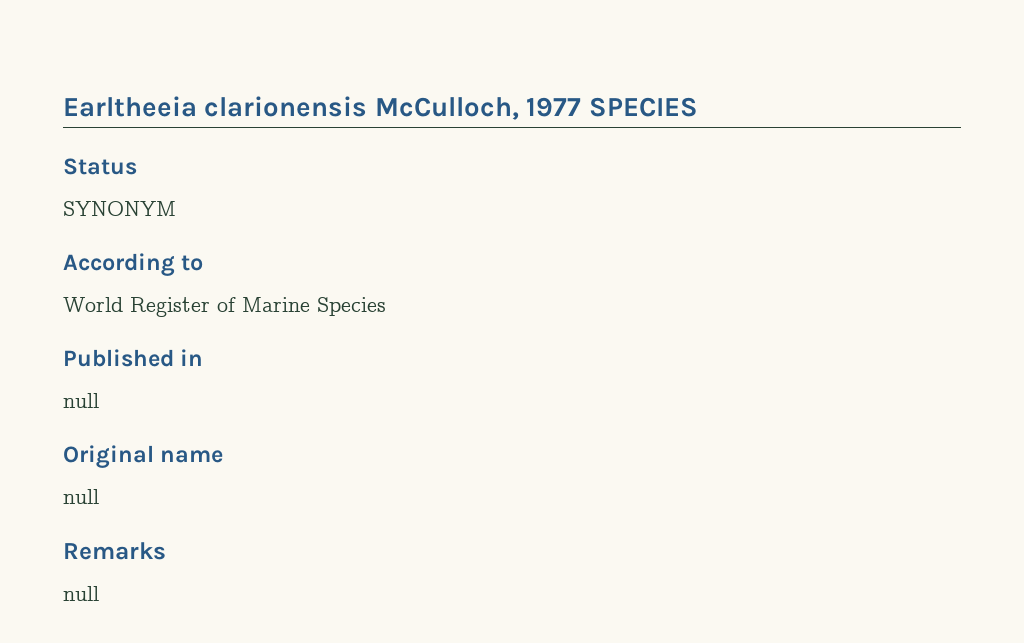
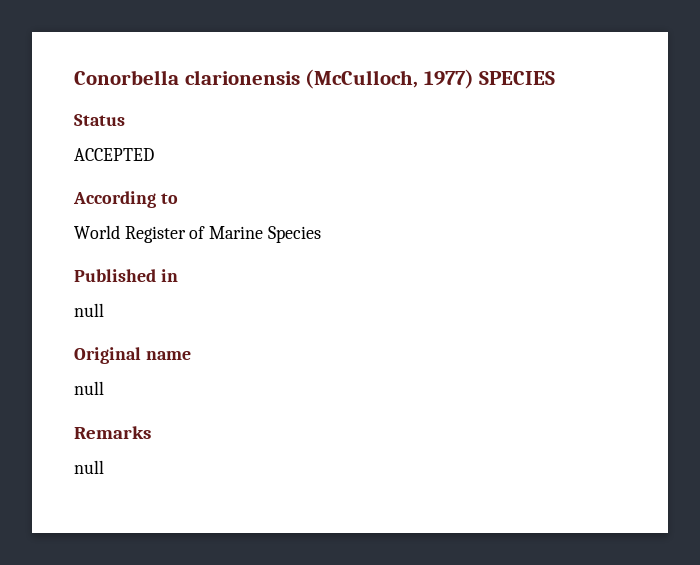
- Earltheeia clarionensis McCulloch, 1977 SPECIES
+ Conorbella clarionensis (McCulloch, 1977) SPECIES
- SYNONYM
+ ACCEPTED

